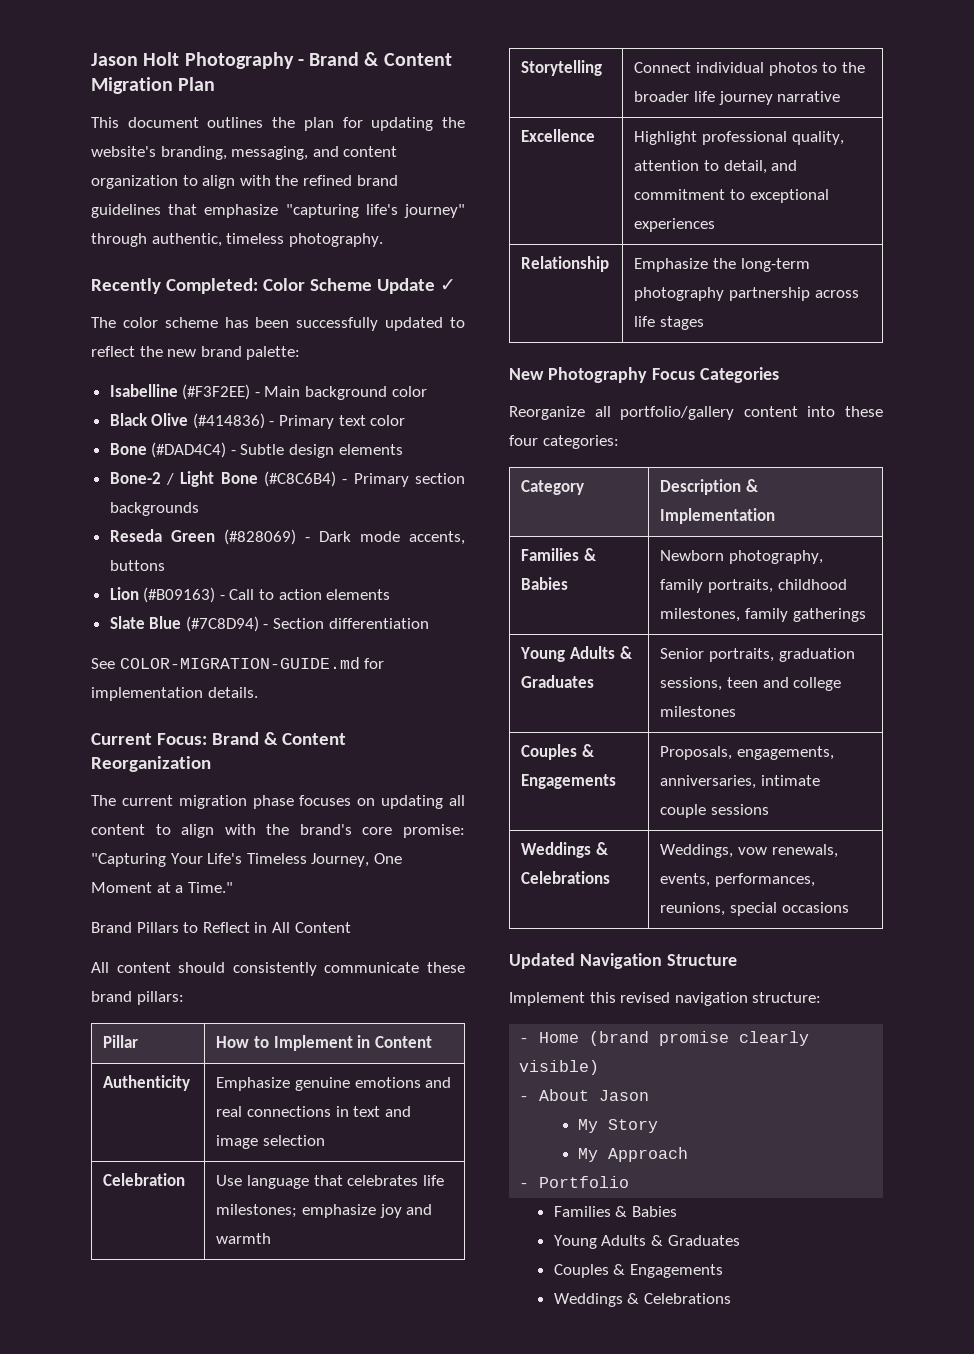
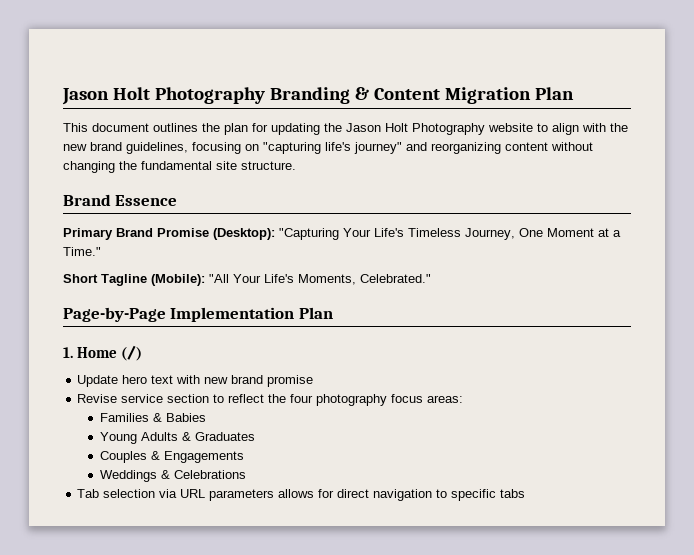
- Jason Holt Photography - Brand & Content Migration Plan
+ Jason Holt Photography Branding & Content Migration Plan
- This document outlines the plan for updating the website's branding, messaging, and content organization to align with the refined brand guidelines that emphasize "capturing life's journey" through authentic, timeless photography.
- Recently Completed: Color Scheme Update ✓
- The color scheme has been successfully updated to reflect the new brand palette:
- Isabelline (#F3F2EE) - Main background color
- Black Olive (#414836) - Primary text color
- Bone (#DAD4C4) - Subtle design elements
- Bone-2 / Light Bone (#C8C6B4) - Primary section backgrounds
- Reseda Green (#828069) - Dark mode accents, buttons
- Lion (#B09163) - Call to action elements
- Slate Blue (#7C8D94) - Section differentiation
- See COLOR-MIGRATION-GUIDE.md for implementation details.
- Current Focus: Brand & Content Reorganization
- The current migration phase focuses on updating all content to align with the brand's core promise: "Capturing Your Life's Timeless Journey, One Moment at a Time."
+ This document outlines the plan for updating the Jason Holt Photography website to align with the new brand guidelines, focusing on "capturing life's journey" and reorganizing content without changing the fundamental site structure.
+ Brand Essence
+ Primary Brand Promise (Desktop): "Capturing Your Life's Timeless Journey, One Moment at a Time."
- Brand Pillars to Reflect in All Content
- All content should consistently communicate these brand pillars:
- Pillar | How to Implement in Content
- Authenticity | Emphasize genuine emotions and real connections in text and image selection
- Celebration | Use language that celebrates life milestones; emphasize joy and warmth
- Storytelling | Connect individual photos to the broader life journey narrative
- Excellence | Highlight professional quality, attention to detail, and commitment to exceptional experiences
- Relationship | Emphasize the long-term photography partnership across life stages
- New Photography Focus Categories
- Reorganize all portfolio/gallery content into these four categories:
- Category | Description & Implementation
- Families & Babies | Newborn photography, family portraits, childhood milestones, family gatherings
- Young Adults & Graduates | Senior portraits, graduation sessions, teen and college milestones
- Couples & Engagements | Proposals, engagements, anniversaries, intimate couple sessions
- Weddings & Celebrations | Weddings, vow renewals, events, performances, reunions, special occasions
- Updated Navigation Structure
- Implement this revised navigation structure:
- - Home (brand promise clearly visible)
- - About Jason
- My Story
- My Approach
- - Portfolio
+ Short Tagline (Mobile): "All Your Life's Moments, Celebrated."
+ Page-by-Page Implementation Plan
+ 1. Home (/)
+ Update hero text with new brand promise
+ Revise service section to reflect the four photography focus areas:
+ Tab selection via URL parameters allows for direct navigation to specific tabs

